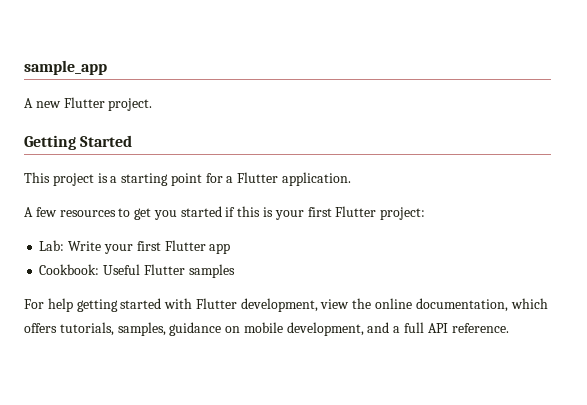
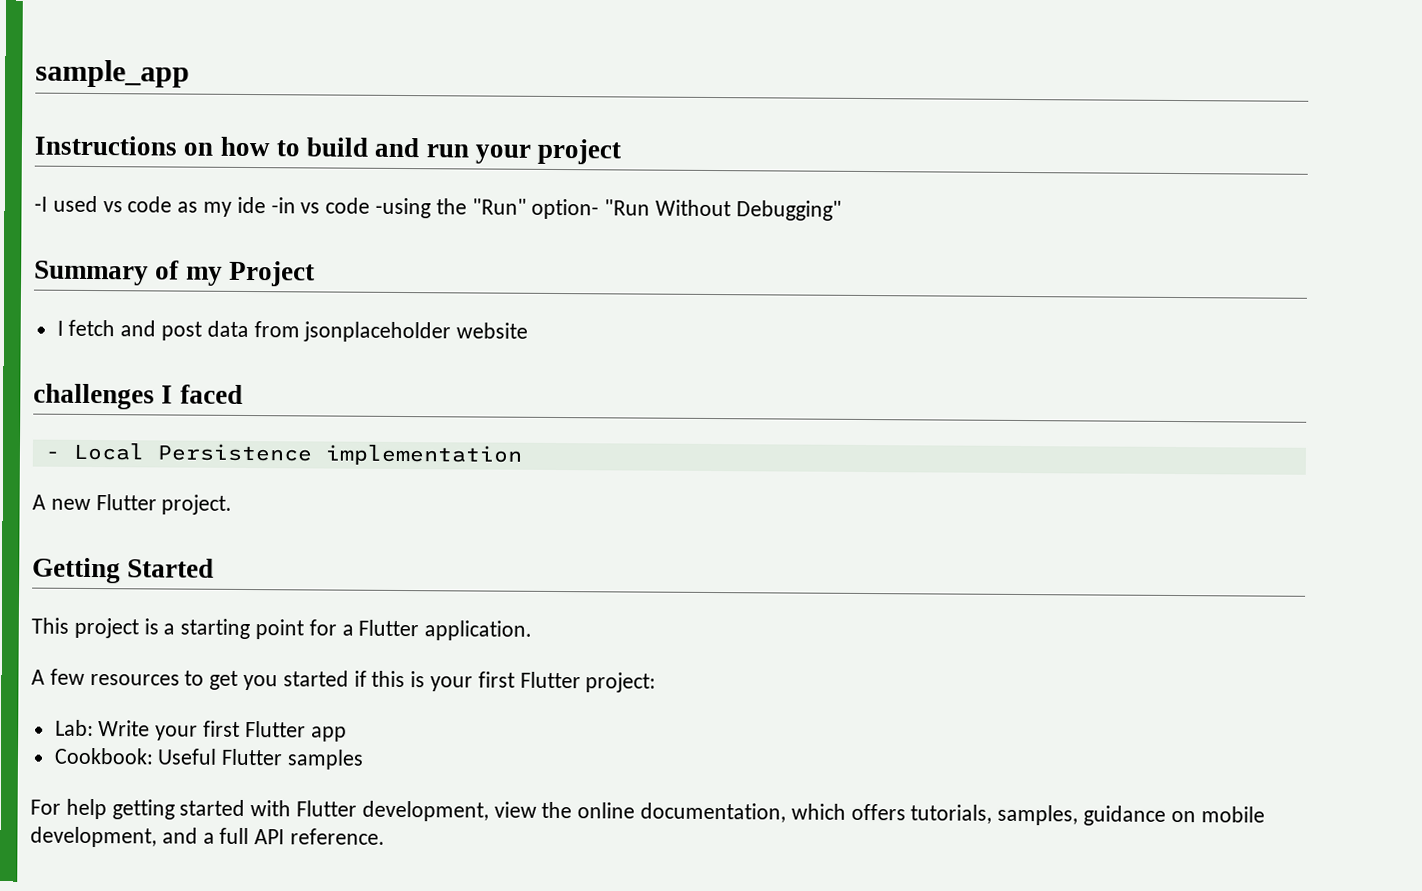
+ Instructions on how to build and run your project
+ -I used vs code as my ide -in vs code -using the "Run" option- "Run Without Debugging"
+ Summary of my Project
+ I fetch and post data from jsonplaceholder website
+ challenges I faced
+ - Local Persistence implementation

